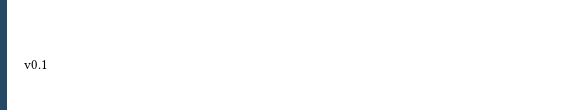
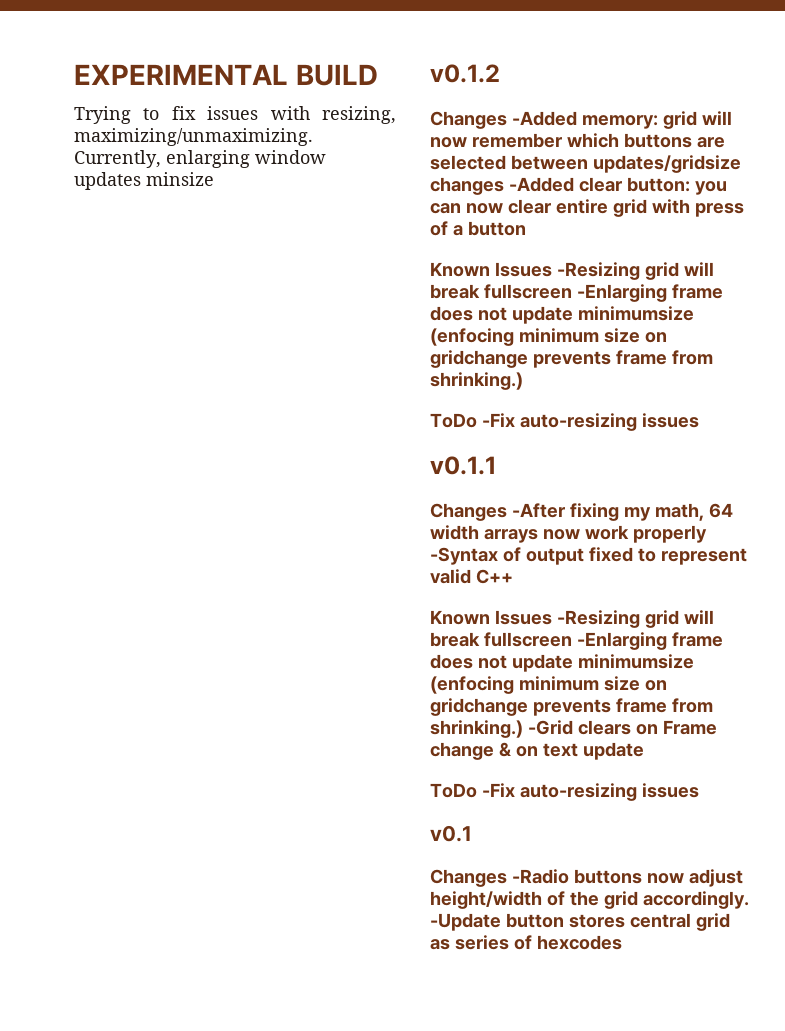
+ EXPERIMENTAL BUILD
+ Trying to fix issues with resizing, maximizing/unmaximizing. Currently, enlarging window updates minsize
+ v0.1.2
+ Changes -Added memory: grid will now remember which buttons are selected between updates/gridsize changes -Added clear button: you can now clear entire grid with press of a button
+ Known Issues -Resizing grid will break fullscreen -Enlarging frame does not update minimumsize (enfocing minimum size on gridchange prevents frame from shrinking.)
+ ToDo -Fix auto-resizing issues
+ v0.1.1
+ Changes -After fixing my math, 64 width arrays now work properly -Syntax of output fixed to represent valid C++
+ Known Issues -Resizing grid will break fullscreen -Enlarging frame does not update minimumsize (enfocing minimum size on gridchange prevents frame from shrinking.) -Grid clears on Frame change & on text update
+ ToDo -Fix auto-resizing issues
  v0.1
+ Changes -Radio buttons now adjust height/width of the grid accordingly. -Update button stores central grid as series of hexcodes

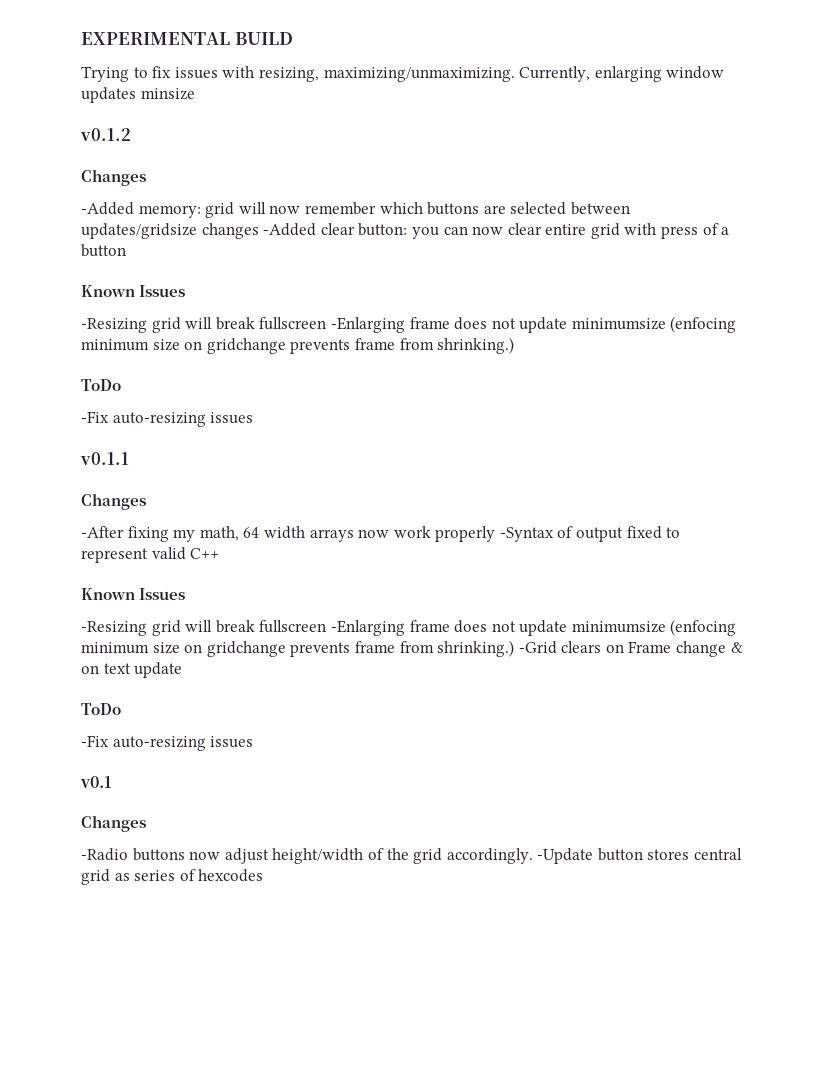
  v0.1.2
- Changes -Added memory: grid will now remember which buttons are selected between updates/gridsize changes -Added clear button: you can now clear entire grid with press of a button
- Known Issues -Resizing grid will break fullscreen -Enlarging frame does not update minimumsize (enfocing minimum size on gridchange prevents frame from shrinking.)
- ToDo -Fix auto-resizing issues
+ Changes
+ -Added memory: grid will now remember which buttons are selected between updates/gridsize changes -Added clear button: you can now clear entire grid with press of a button
+ Known Issues
+ -Resizing grid will break fullscreen -Enlarging frame does not update minimumsize (enfocing minimum size on gridchange prevents frame from shrinking.)
+ ToDo
+ -Fix auto-resizing issues
  v0.1.1
- Changes -After fixing my math, 64 width arrays now work properly -Syntax of output fixed to represent valid C++
- Known Issues -Resizing grid will break fullscreen -Enlarging frame does not update minimumsize (enfocing minimum size on gridchange prevents frame from shrinking.)
+ Changes
+ -After fixing my math, 64 width arrays now work properly -Syntax of output fixed to represent valid C++
+ Known Issues
+ -Resizing grid will break fullscreen -Enlarging frame does not update minimumsize (enfocing minimum size on gridchange prevents frame from shrinking.)
  -Grid clears on Frame change & on text update
- ToDo -Fix auto-resizing issues
+ ToDo
+ -Fix auto-resizing issues
  v0.1
- Changes -Radio buttons now adjust height/width of the grid accordingly.
+ Changes
+ -Radio buttons now adjust height/width of the grid accordingly.

